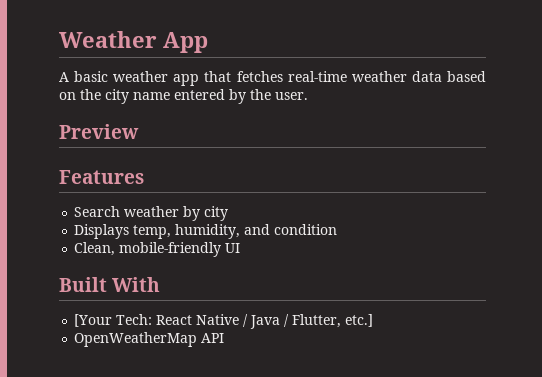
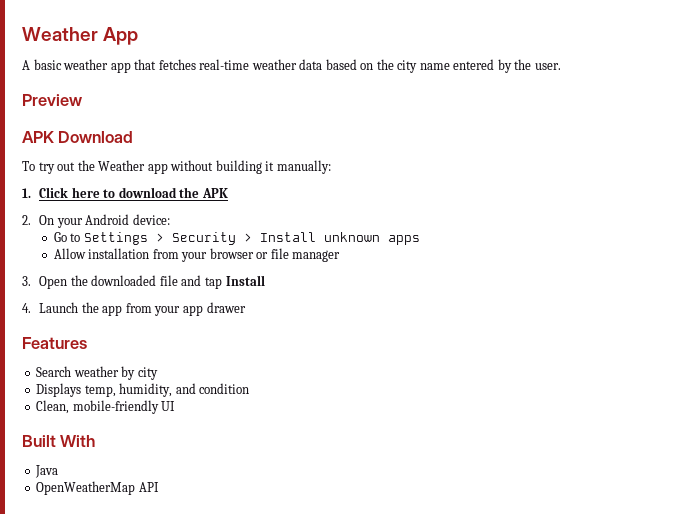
+ APK Download
+ To try out the Weather app without building it manually:
+ 1. Click here to download the APK
+ 2. On your Android device:
+ Go to Settings > Security > Install unknown apps
+ Allow installation from your browser or file manager
+ 3. Open the downloaded file and tap Install
+ 4. Launch the app from your app drawer
- [Your Tech: React Native / Java / Flutter, etc.]
+ Java

